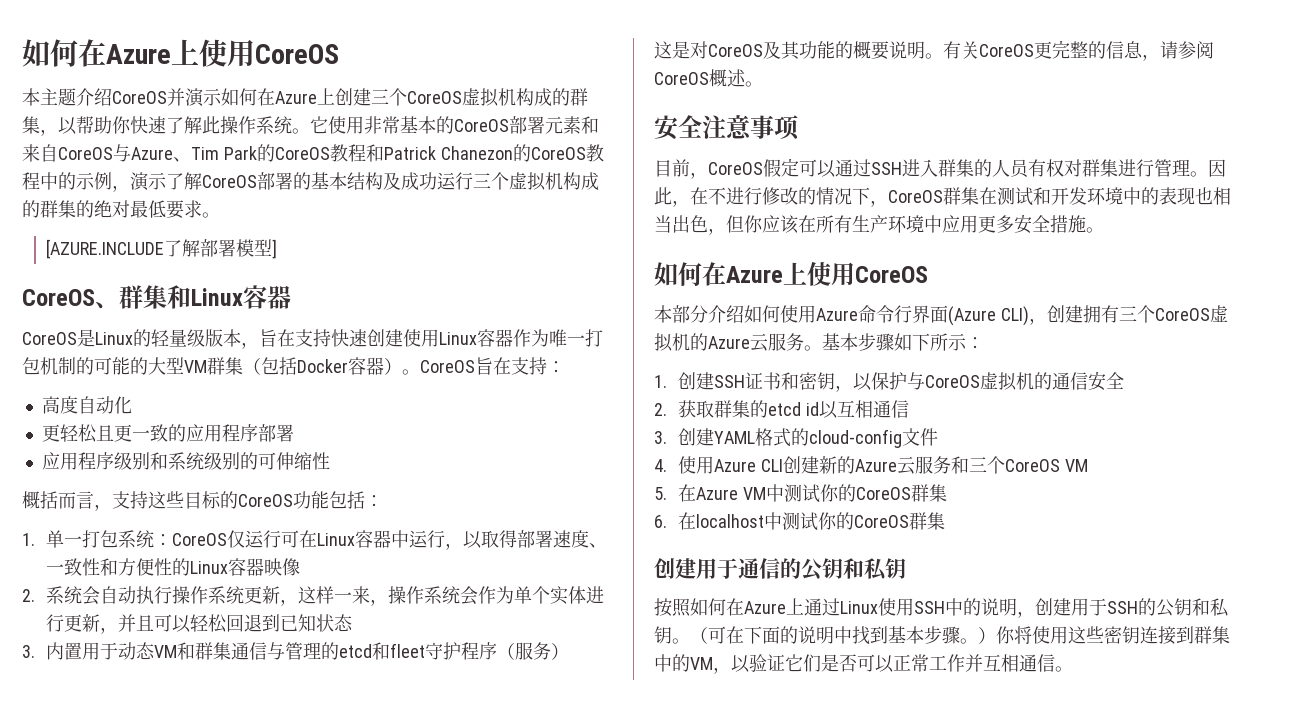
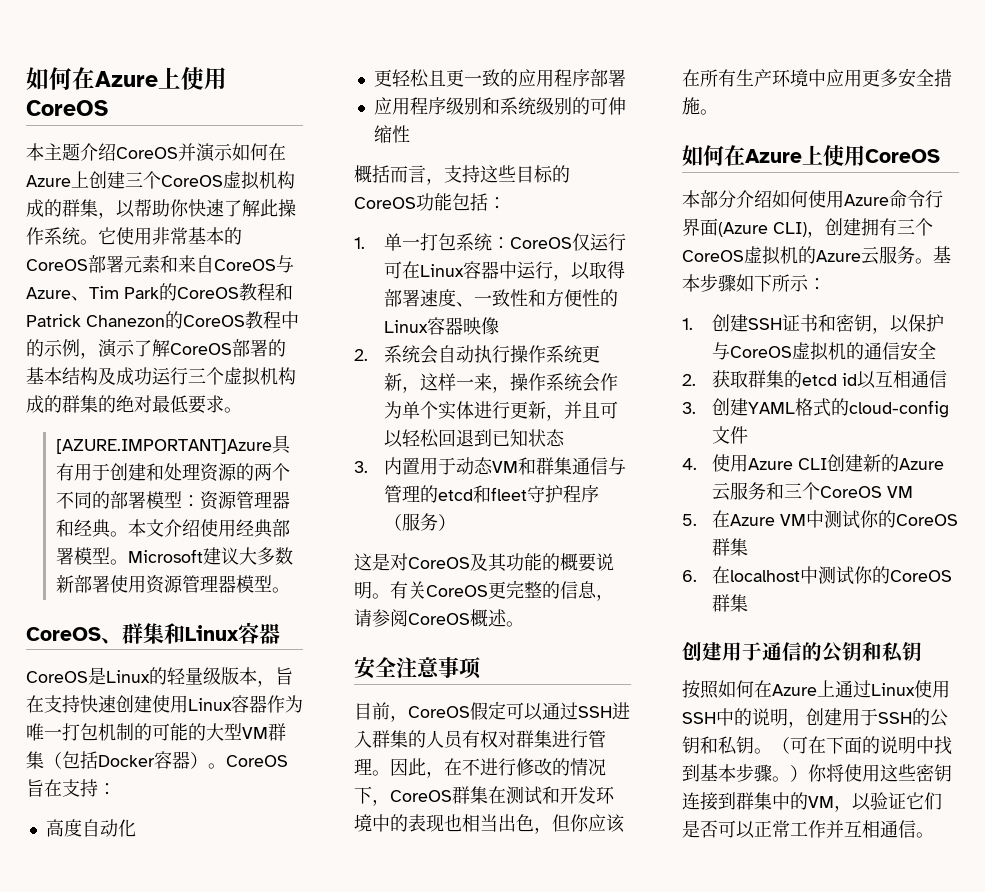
- [AZURE.INCLUDE了解部署模型]
+ [AZURE.IMPORTANT]Azure具有用于创建和处理资源的两个不同的部署模型：资源管理器和经典。本文介绍使用经典部署模型。Microsoft建议大多数新部署使用资源管理器模型。

